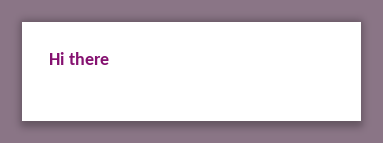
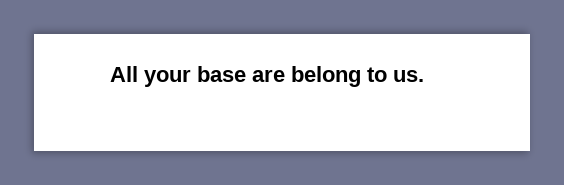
- Hi there
+ All your base are belong to us.

